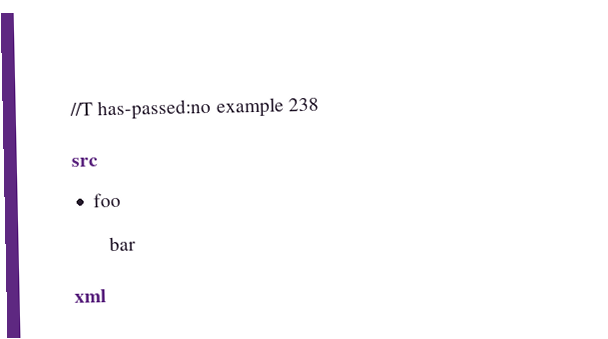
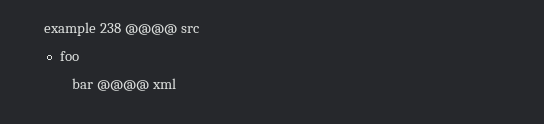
- //T has-passed:no example 238
- src
+ example 238 @@@@ src
- bar
- xml
+ bar @@@@ xml

